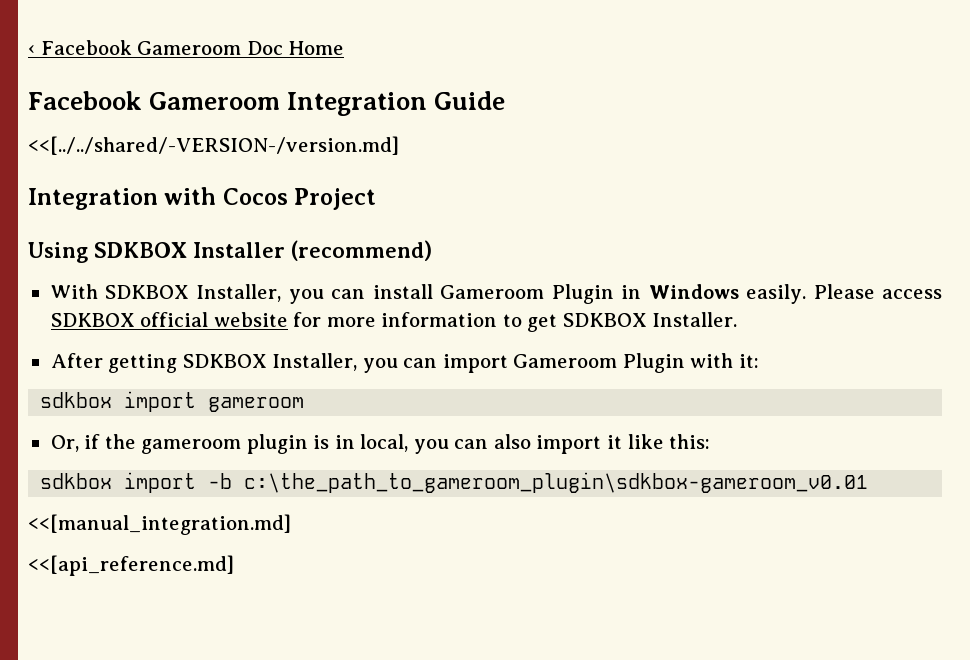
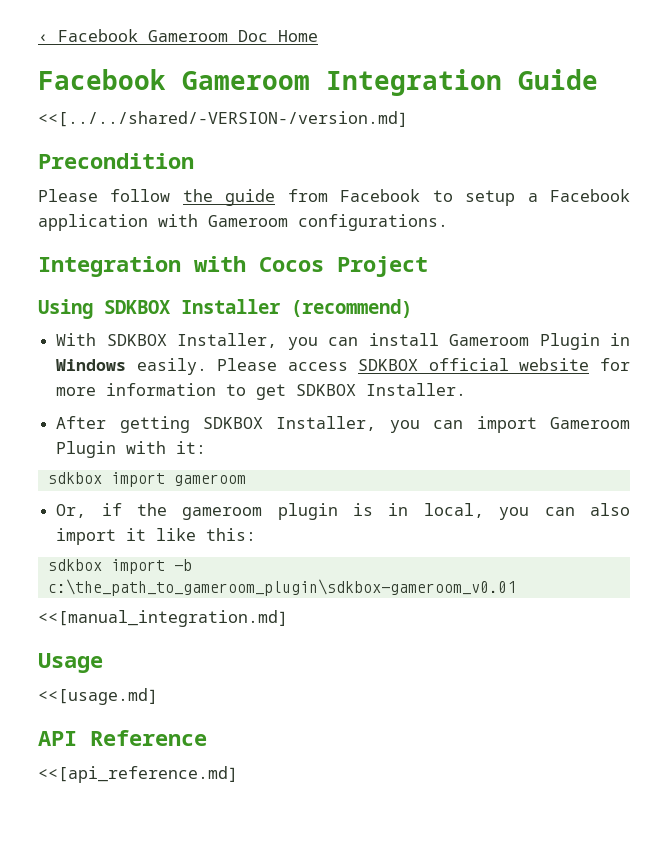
+ Precondition
+ Please follow the guide from Facebook to setup a Facebook application with Gameroom configurations.
+ Usage
+ <<[usage.md]
+ API Reference

